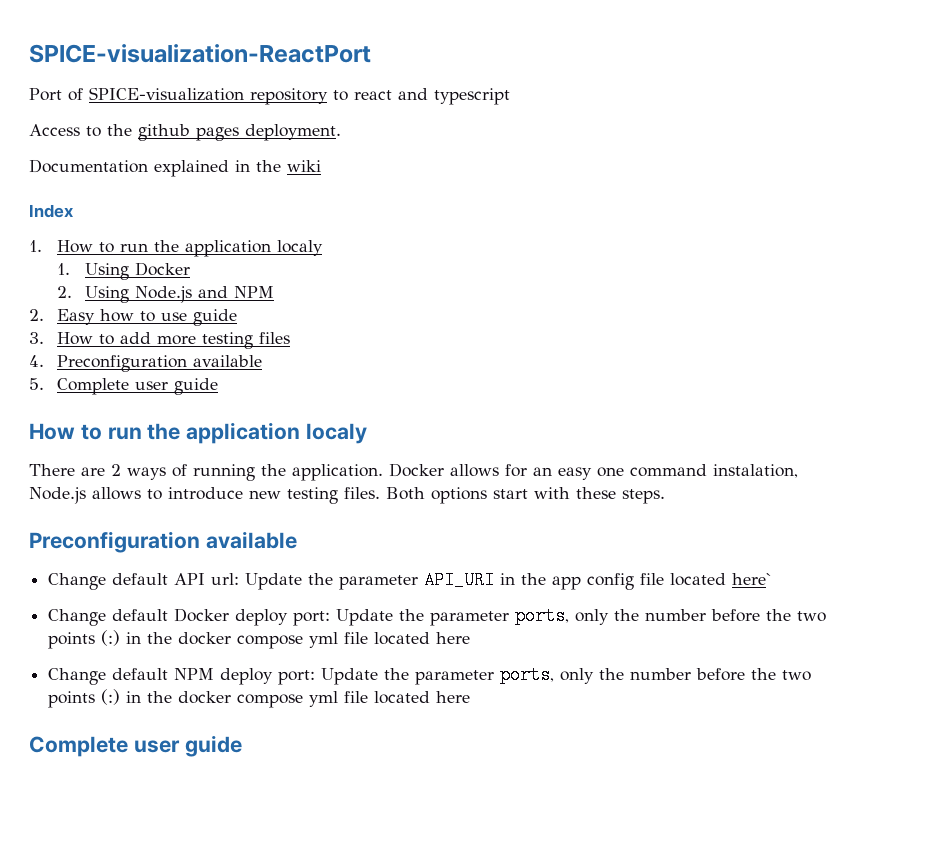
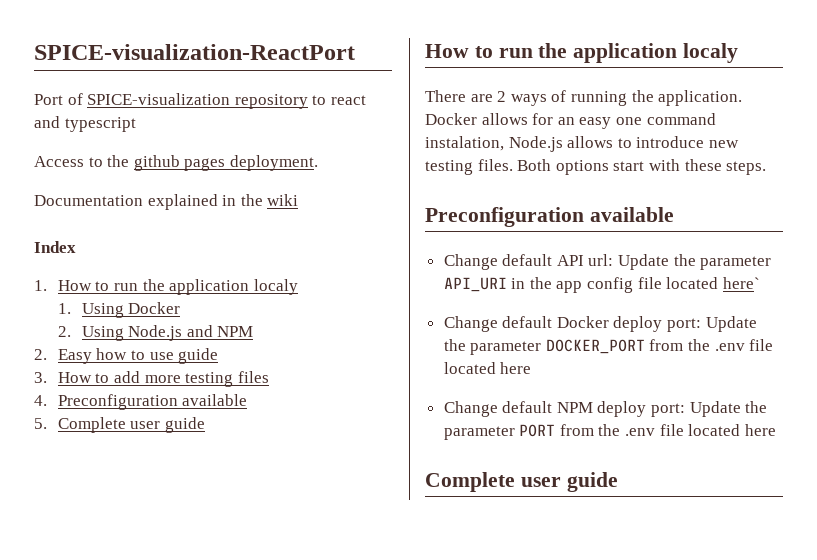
- Change default Docker deploy port: Update the parameter ports, only the number before the two points (:) in the docker compose yml file located here
+ Change default Docker deploy port: Update the parameter DOCKER_PORT from the .env file located here
- Change default NPM deploy port: Update the parameter ports, only the number before the two points (:) in the docker compose yml file located here
+ Change default NPM deploy port: Update the parameter PORT from the .env file located here

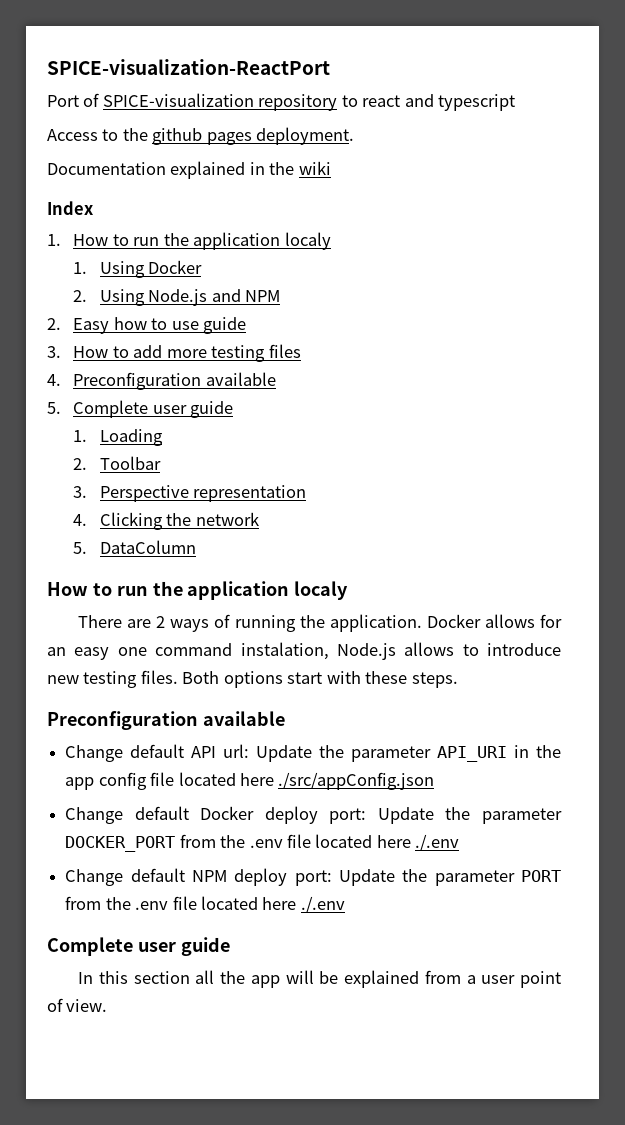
+ 1. Loading
+ 2. Toolbar
+ 3. Perspective representation
+ 4. Clicking the network
+ 5. DataColumn
- Change default API url: Update the parameter API_URI in the app config file located here`
+ Change default API url: Update the parameter API_URI in the app config file located here ./src/appConfig.json
- Change default Docker deploy port: Update the parameter DOCKER_PORT from the .env file located here
+ Change default Docker deploy port: Update the parameter DOCKER_PORT from the .env file located here ./.env
- Change default NPM deploy port: Update the parameter PORT from the .env file located here
+ Change default NPM deploy port: Update the parameter PORT from the .env file located here ./.env
  Complete user guide
+ In this section all the app will be explained from a user point of view.

